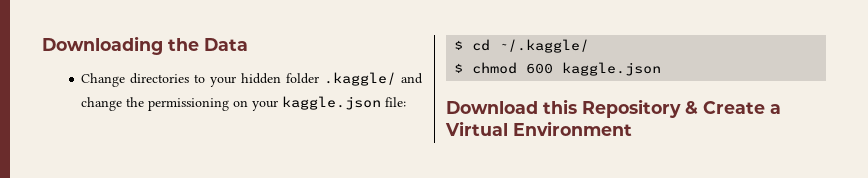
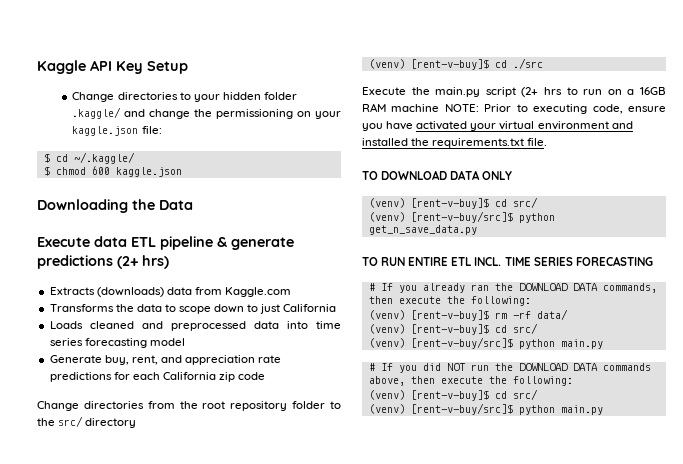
- Downloading the Data
+ Kaggle API Key Setup
- Download this Repository & Create a Virtual Environment
+ Downloading the Data
+ Execute data ETL pipeline & generate predictions (2+ hrs)
+ Extracts (downloads) data from Kaggle.com
+ Transforms the data to scope down to just California
+ Loads cleaned and preprocessed data into time series forecasting model
+ Generate buy, rent, and appreciation rate predictions for each California zip code
+ Change directories from the root repository folder to the src/ directory
+ (venv) [rent-v-buy]$ cd ./src
+ Execute the main.py script (2+ hrs to run on a 16GB RAM machine NOTE: Prior to executing code, ensure you have activated your virtual environment and installed the requirements.txt file.
+ TO DOWNLOAD DATA ONLY
+ (venv) [rent-v-buy]$ cd src/
+ (venv) [rent-v-buy/src]$ python get_n_save_data.py
+ TO RUN ENTIRE ETL INCL. TIME SERIES FORECASTING
+ # If you already ran the DOWNLOAD DATA commands, then execute the following:
+ (venv) [rent-v-buy]$ rm -rf data/
+ (venv) [rent-v-buy]$ cd src/
+ (venv) [rent-v-buy/src]$ python main.py
+ # If you did NOT run the DOWNLOAD DATA commands above, then execute the following:
+ (venv) [rent-v-buy]$ cd src/
+ (venv) [rent-v-buy/src]$ python main.py

